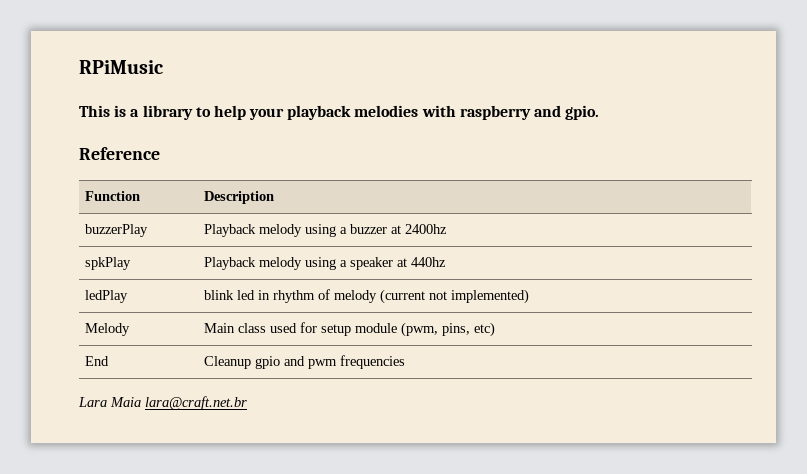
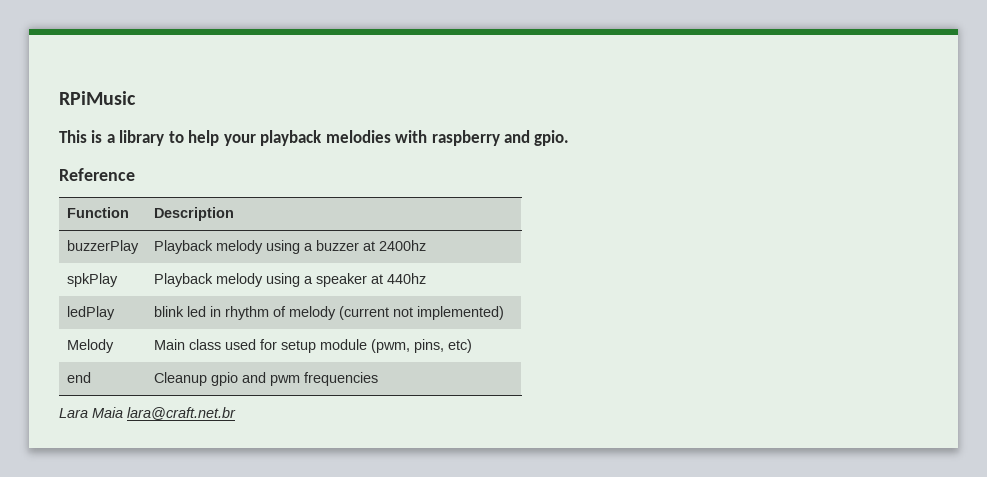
- End | Cleanup gpio and pwm frequencies
+ end | Cleanup gpio and pwm frequencies

